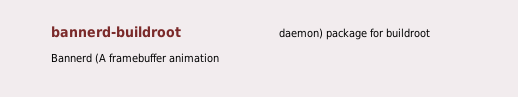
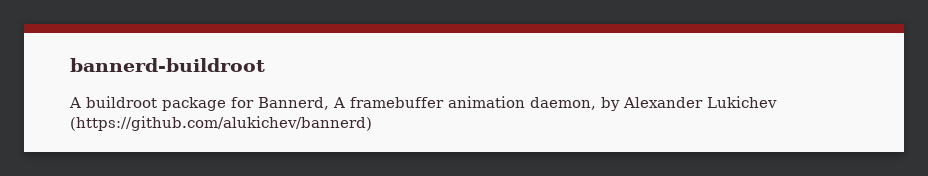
- Bannerd (A framebuffer animation daemon) package for buildroot
+ A buildroot package for Bannerd, A framebuffer animation daemon, by Alexander Lukichev (https://github.com/alukichev/bannerd)

